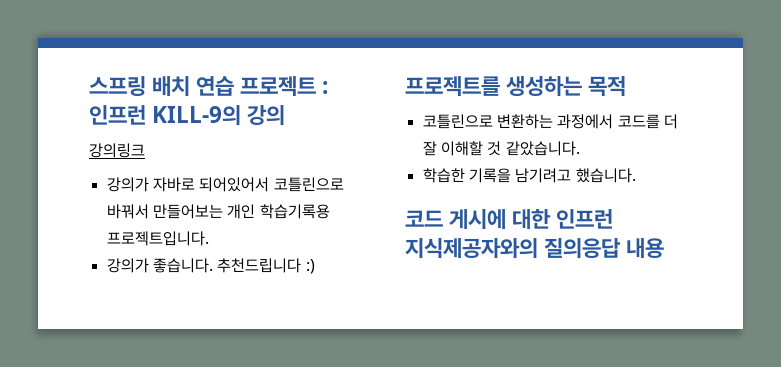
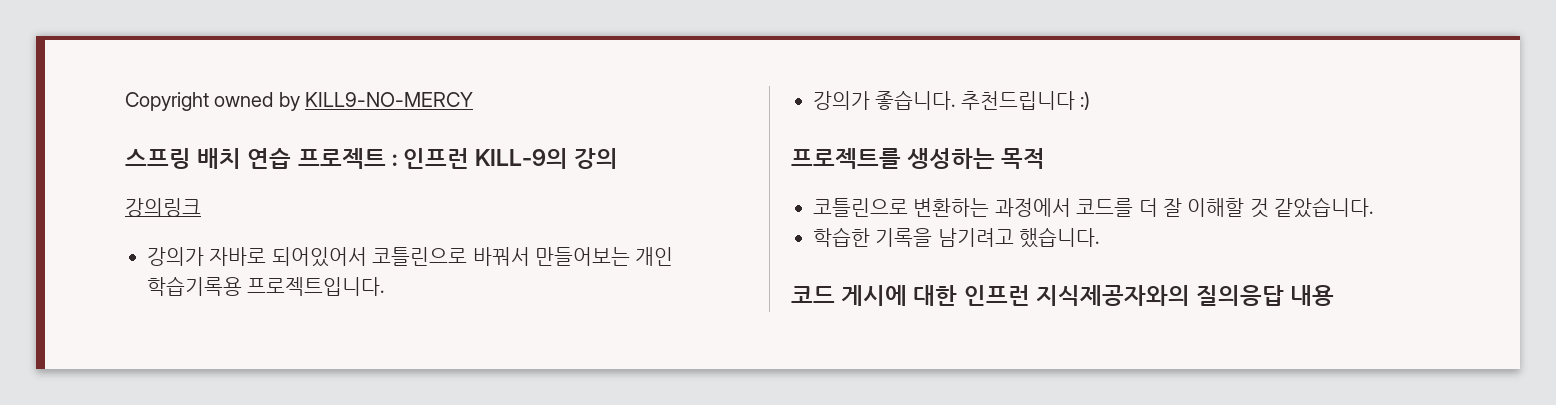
+ Copyright owned by KILL9-NO-MERCY

